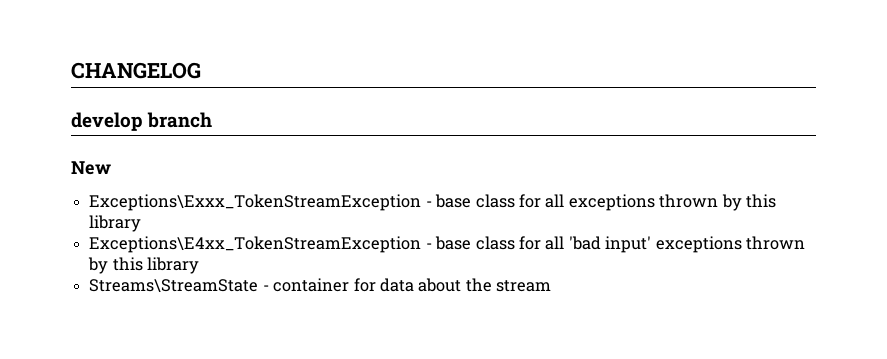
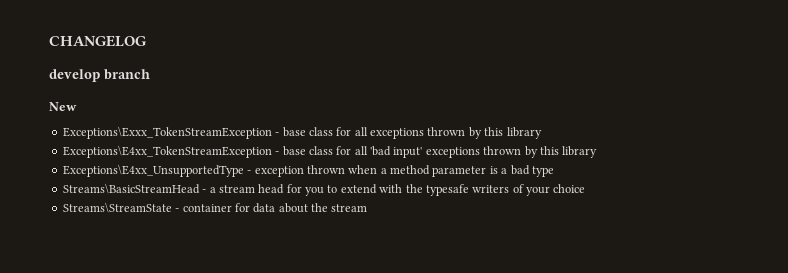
+ Exceptions\E4xx_UnsupportedType - exception thrown when a method parameter is a bad type
+ Streams\BasicStreamHead - a stream head for you to extend with the typesafe writers of your choice

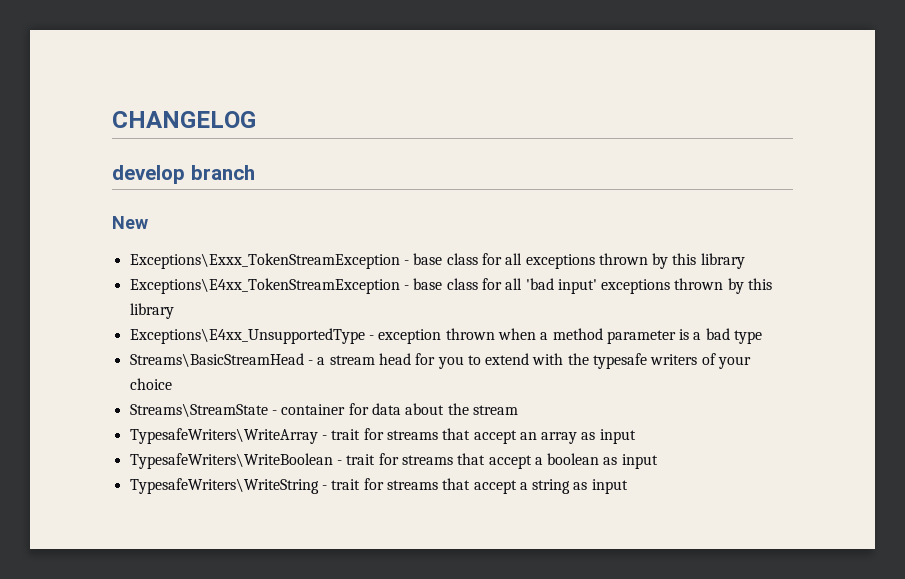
+ TypesafeWriters\WriteArray - trait for streams that accept an array as input
+ TypesafeWriters\WriteBoolean - trait for streams that accept a boolean as input
+ TypesafeWriters\WriteString - trait for streams that accept a string as input

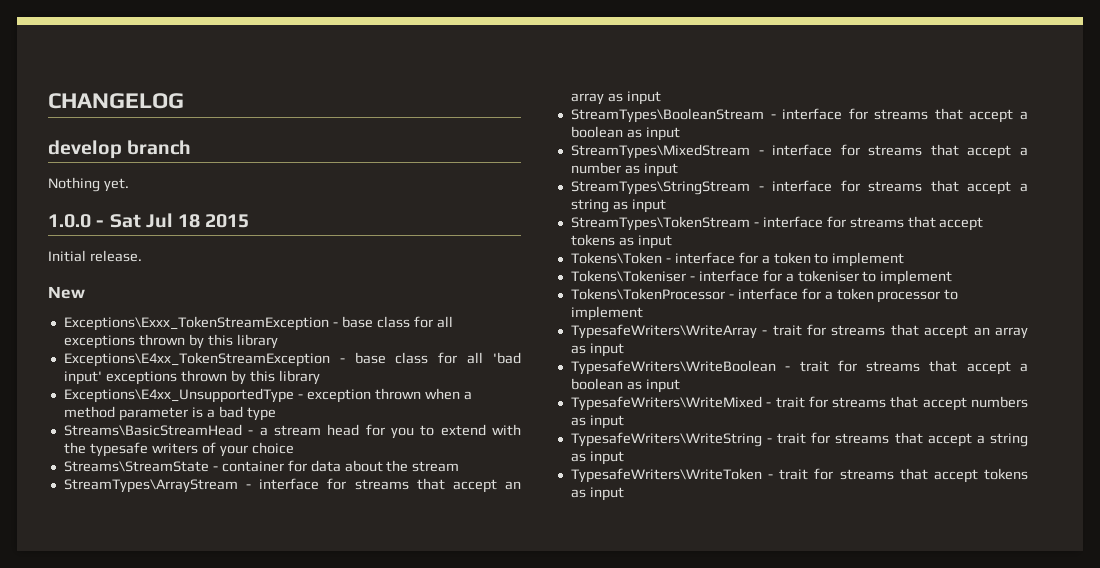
+ Nothing yet.
+ 1.0.0 - Sat Jul 18 2015
+ Initial release.
+ StreamTypes\ArrayStream - interface for streams that accept an array as input
+ StreamTypes\BooleanStream - interface for streams that accept a boolean as input
+ StreamTypes\MixedStream - interface for streams that accept a number as input
+ StreamTypes\StringStream - interface for streams that accept a string as input
+ StreamTypes\TokenStream - interface for streams that accept tokens as input
+ Tokens\Token - interface for a token to implement
+ Tokens\Tokeniser - interface for a tokeniser to implement
+ Tokens\TokenProcessor - interface for a token processor to implement
+ TypesafeWriters\WriteMixed - trait for streams that accept numbers as input
+ TypesafeWriters\WriteToken - trait for streams that accept tokens as input

